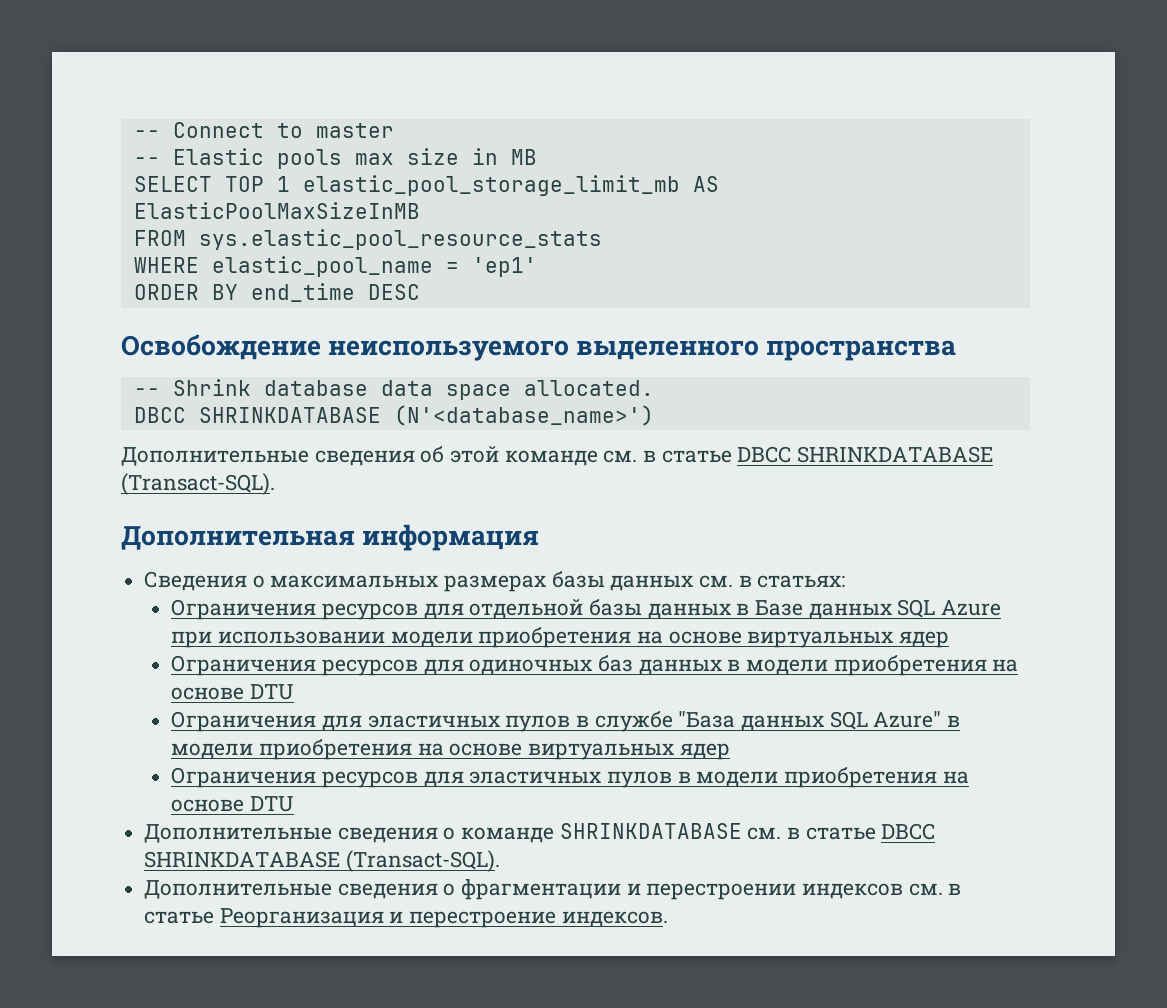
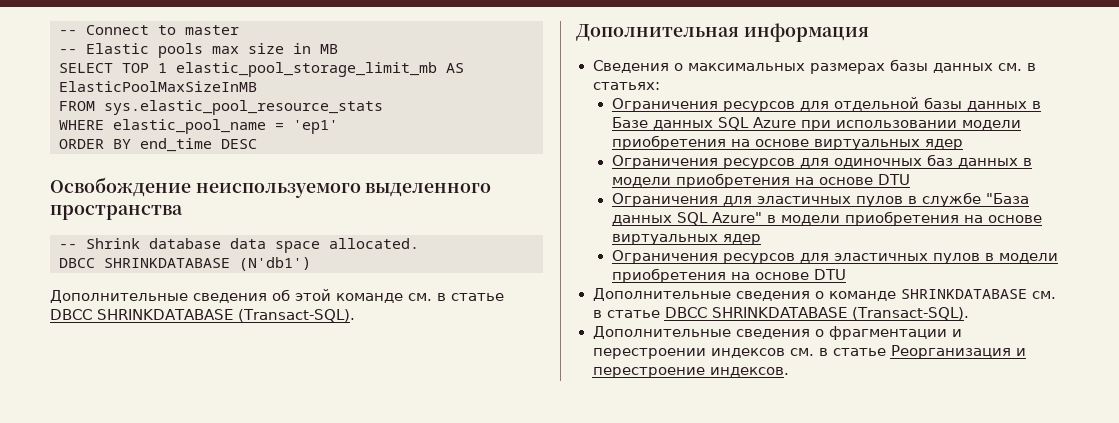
- DBCC SHRINKDATABASE (N'<database_name>')
+ DBCC SHRINKDATABASE (N'db1')

